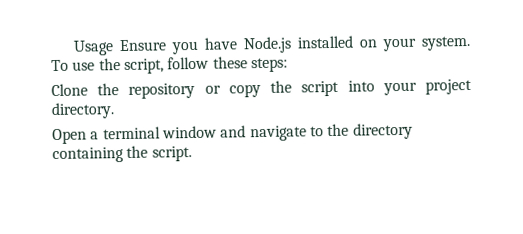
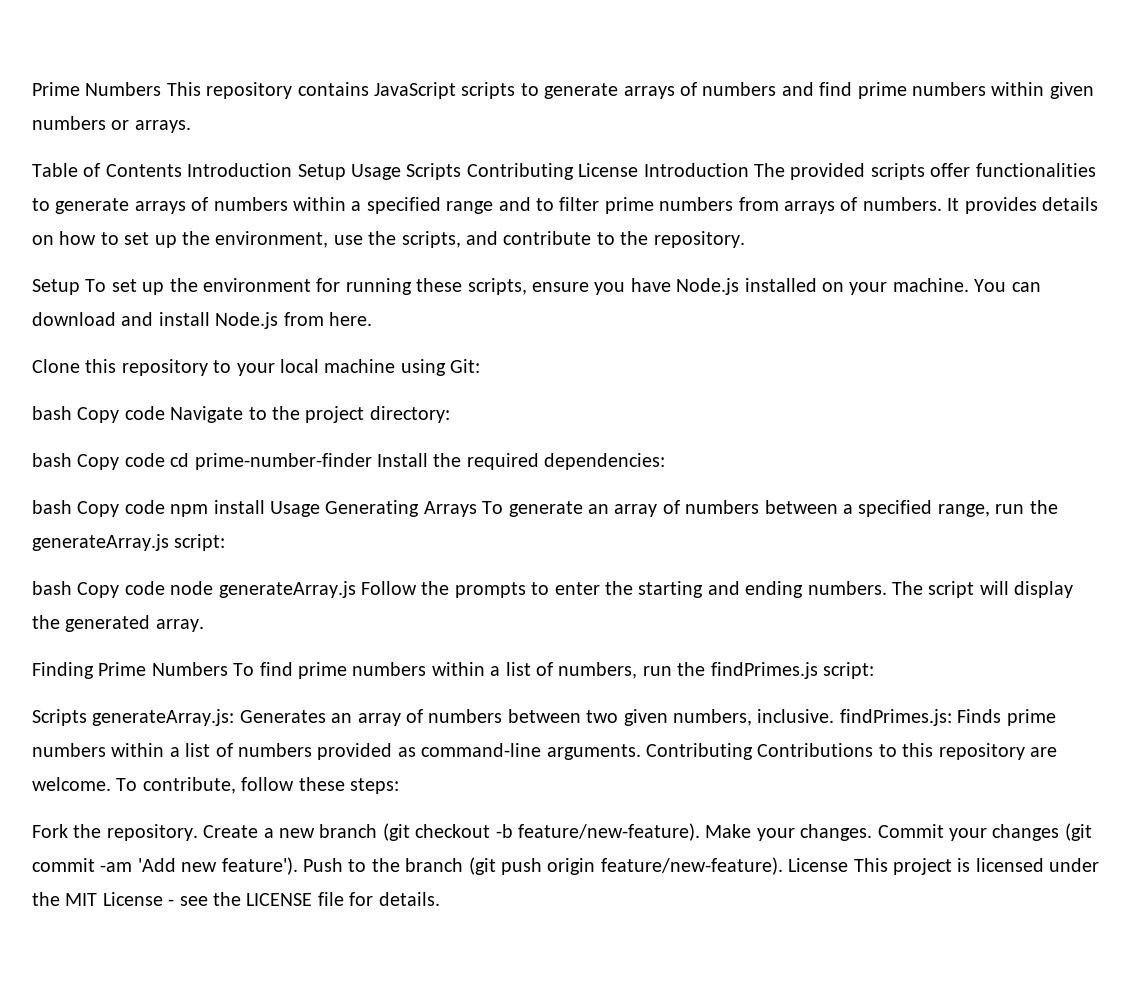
- Usage Ensure you have Node.js installed on your system. To use the script, follow these steps:
- Clone the repository or copy the script into your project directory.
- Open a terminal window and navigate to the directory containing the script.
+ Prime Numbers This repository contains JavaScript scripts to generate arrays of numbers and find prime numbers within given numbers or arrays.
+ Table of Contents Introduction Setup Usage Scripts Contributing License Introduction The provided scripts offer functionalities to generate arrays of numbers within a specified range and to filter prime numbers from arrays of numbers. It provides details on how to set up the environment, use the scripts, and contribute to the repository.
+ Setup To set up the environment for running these scripts, ensure you have Node.js installed on your machine. You can download and install Node.js from here.
+ Clone this repository to your local machine using Git:
+ bash Copy code Navigate to the project directory:
+ bash Copy code cd prime-number-finder Install the required dependencies:
+ bash Copy code npm install Usage Generating Arrays To generate an array of numbers between a specified range, run the generateArray.js script:
+ bash Copy code node generateArray.js Follow the prompts to enter the starting and ending numbers. The script will display the generated array.
+ Finding Prime Numbers To find prime numbers within a list of numbers, run the findPrimes.js script:
+ Scripts generateArray.js: Generates an array of numbers between two given numbers, inclusive. findPrimes.js: Finds prime numbers within a list of numbers provided as command-line arguments. Contributing Contributions to this repository are welcome. To contribute, follow these steps:
+ Fork the repository. Create a new branch (git checkout -b feature/new-feature). Make your changes. Commit your changes (git commit -am 'Add new feature'). Push to the branch (git push origin feature/new-feature). License This project is licensed under the MIT License - see the LICENSE file for details.

